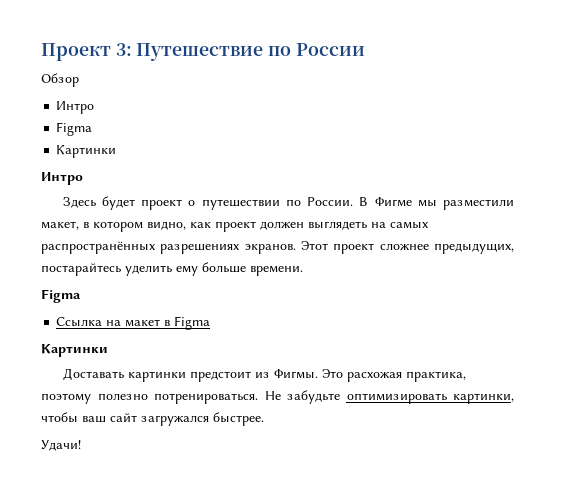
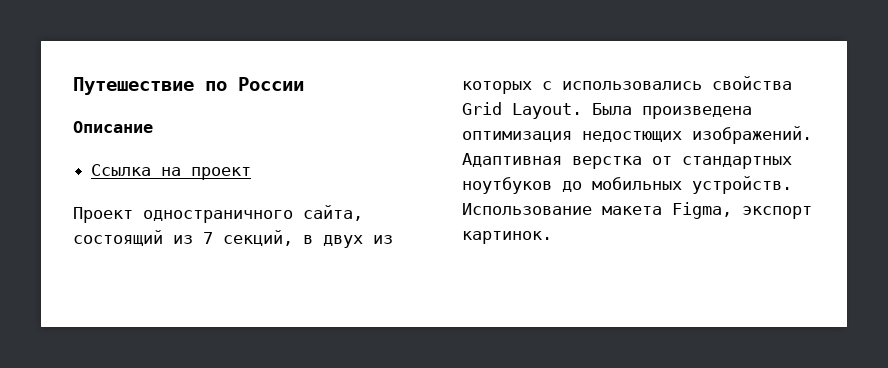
- Проект 3: Путешествие по России
+ Путешествие по России
- Обзор
- Интро
- Figma
- Картинки
- Интро
- Здесь будет проект о путешествии по России. В Фигме мы разместили макет, в котором видно, как проект должен выглядеть на самых распространённых разрешениях экранов. Этот проект сложнее предыдущих, постарайтесь уделить ему больше времени.
- Figma
- Ссылка на макет в Figma
- Картинки
- Доставать картинки предстоит из Фигмы. Это расхожая практика, поэтому полезно потренироваться. Не забудьте оптимизировать картинки, чтобы ваш сайт загружался быстрее.
- Удачи!
+ Описание
+ Ссылка на проект
+ Проект одностраничного сайта, состоящий из 7 секций, в двух из которых с использовались свойства Grid Layout. Была произведена оптимизация недостющих изображений. Адаптивная верстка от стандартных ноутбуков до мобильных устройств. Использование макета Figma, экспорт картинок.

